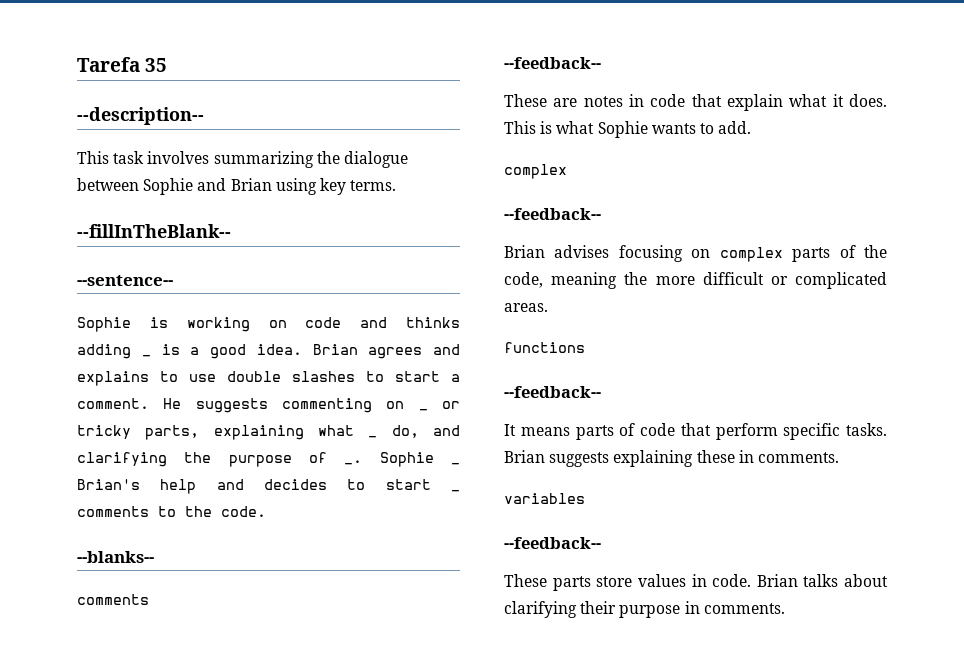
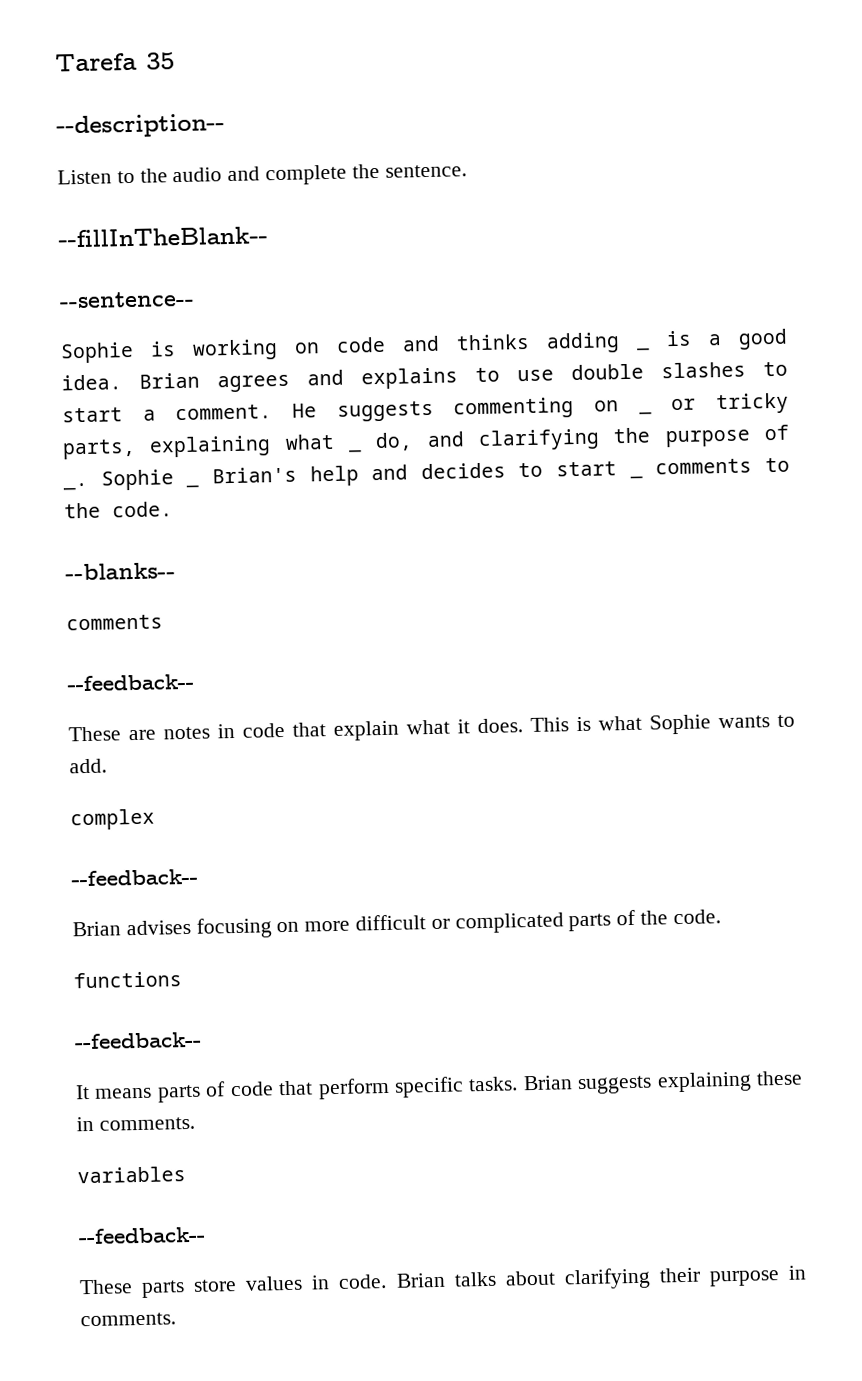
- This task involves summarizing the dialogue between Sophie and Brian using key terms.
+ Listen to the audio and complete the sentence.
- Brian advises focusing on complex parts of the code, meaning the more difficult or complicated areas.
+ Brian advises focusing on more difficult or complicated parts of the code.

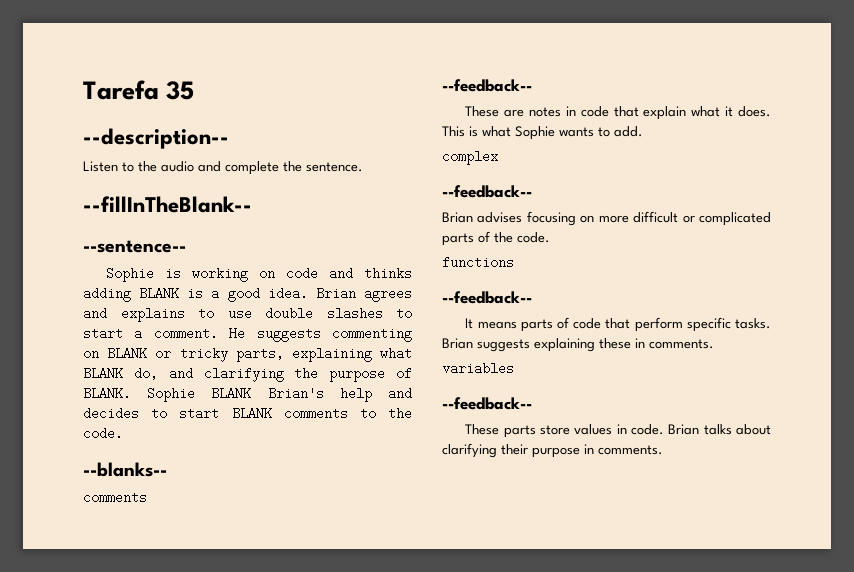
- Sophie is working on code and thinks adding _ is a good idea.
+ Sophie is working on code and thinks adding BLANK is a good idea.
- He suggests commenting on _ or tricky parts, explaining what _ do, and clarifying the purpose of _. Sophie _ Brian's help and decides to start _ comments to the code.
+ He suggests commenting on BLANK or tricky parts, explaining what BLANK do, and clarifying the purpose of BLANK. Sophie BLANK Brian's help and decides to start BLANK comments to the code.

